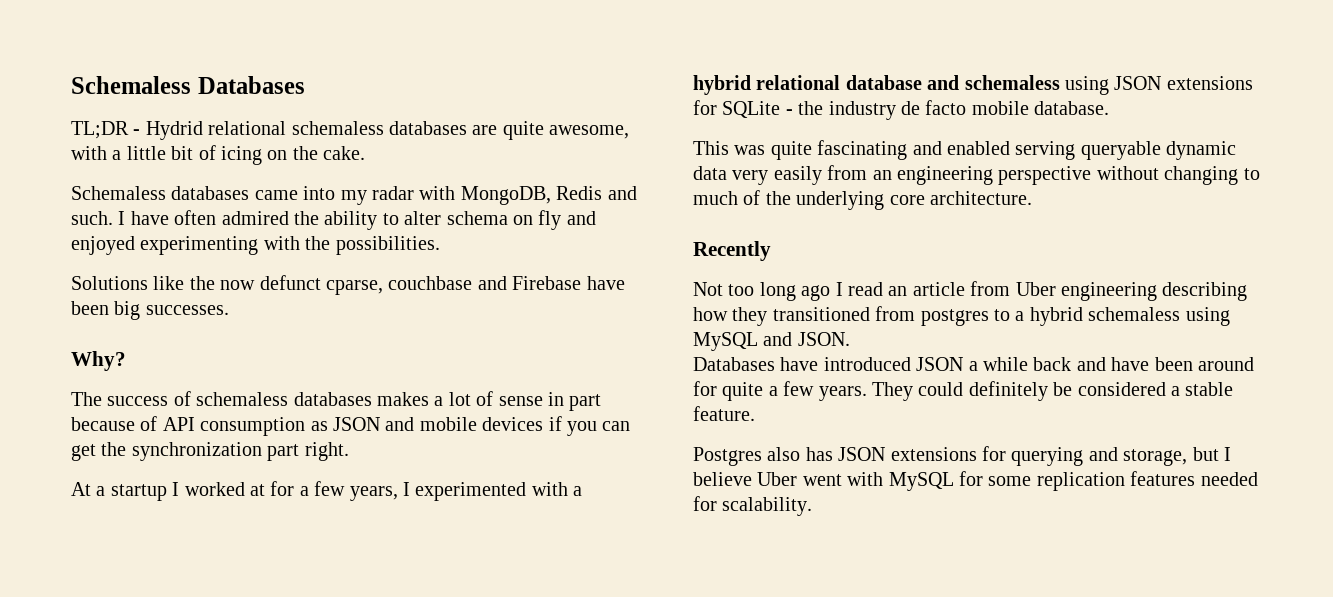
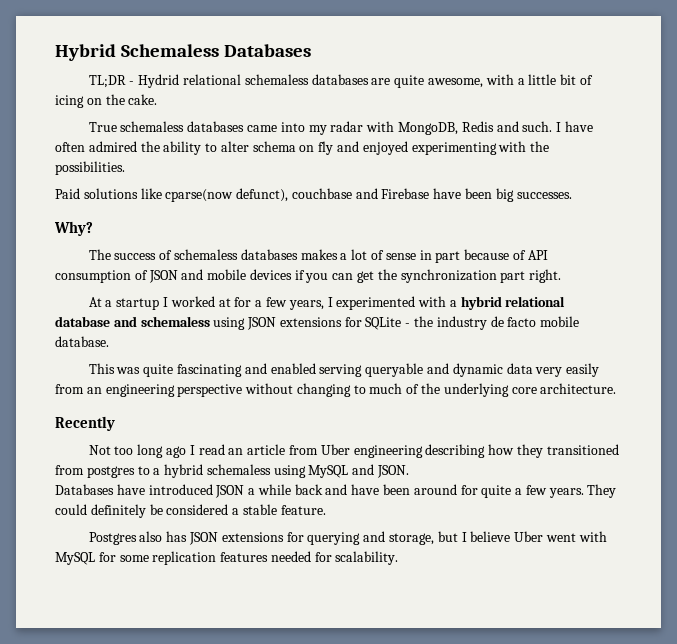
- Schemaless Databases
+ Hybrid Schemaless Databases
- Schemaless databases came into my radar with MongoDB, Redis and such.
+ True schemaless databases came into my radar with MongoDB, Redis and such.
- Solutions like the now defunct cparse, couchbase and Firebase have been big successes.
+ Paid solutions like cparse(now defunct), couchbase and Firebase have been big successes.
- The success of schemaless databases makes a lot of sense in part because of API consumption as JSON and mobile devices if you can get the synchronization part right.
+ The success of schemaless databases makes a lot of sense in part because of API consumption of JSON and mobile devices if you can get the synchronization part right.
- This was quite fascinating and enabled serving queryable dynamic data very easily from an engineering perspective without changing to much of the underlying core architecture.
+ This was quite fascinating and enabled serving queryable and dynamic data very easily from an engineering perspective without changing to much of the underlying core architecture.

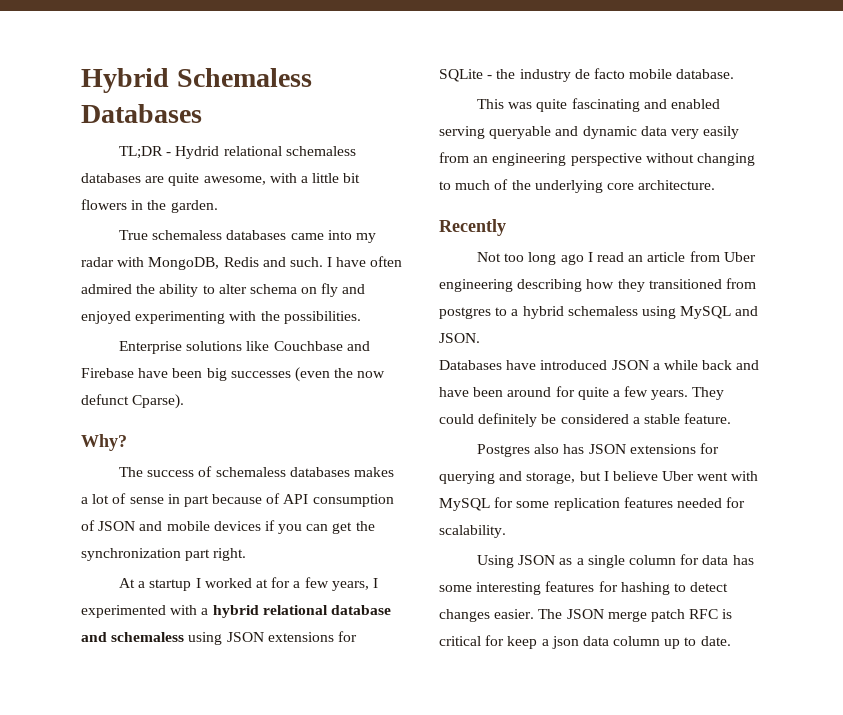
- TL;DR - Hydrid relational schemaless databases are quite awesome, with a little bit of icing on the cake.
+ TL;DR - Hydrid relational schemaless databases are quite awesome, with a little bit flowers in the garden.
- Paid solutions like cparse(now defunct), couchbase and Firebase have been big successes.
+ Enterprise solutions like Couchbase and Firebase have been big successes (even the now defunct Cparse).
+ Using JSON as a single column for data has some interesting features for hashing to detect changes easier. The JSON merge patch RFC is critical for keep a json data column up to date.

